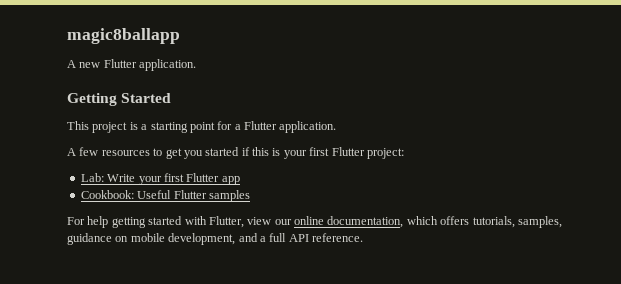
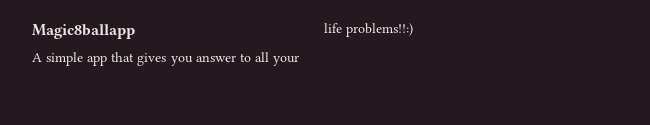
- magic8ballapp
- A new Flutter application.
- Getting Started
- This project is a starting point for a Flutter application.
- A few resources to get you started if this is your first Flutter project:
- Lab: Write your first Flutter app
- Cookbook: Useful Flutter samples
- For help getting started with Flutter, view our online documentation, which offers tutorials, samples, guidance on mobile development, and a full API reference.
+ Magic8ballapp
+ A simple app that gives you answer to all your life problems!!:)

